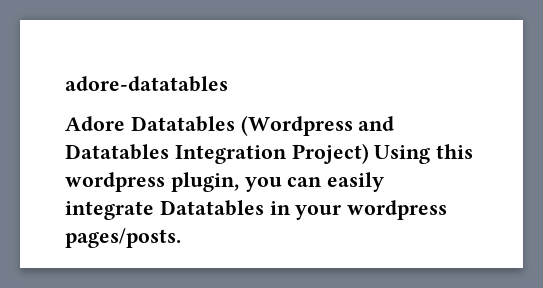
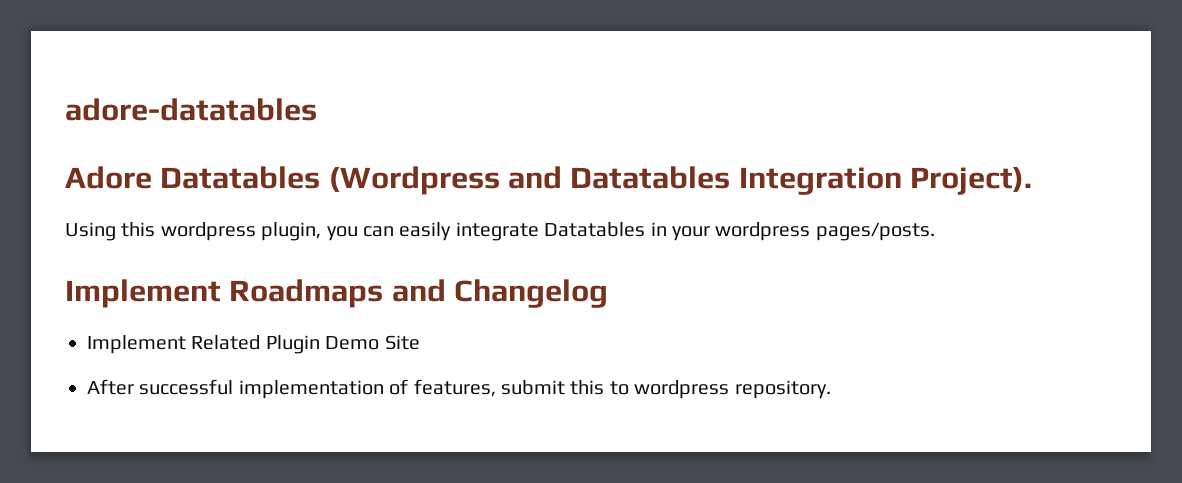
- Adore Datatables (Wordpress and Datatables Integration Project) Using this wordpress plugin, you can easily integrate Datatables in your wordpress pages/posts.
+ Adore Datatables (Wordpress and Datatables Integration Project).
+ Using this wordpress plugin, you can easily integrate Datatables in your wordpress pages/posts.
+ Implement Roadmaps and Changelog
+ Implement Related Plugin Demo Site
+ After successful implementation of features, submit this to wordpress repository.

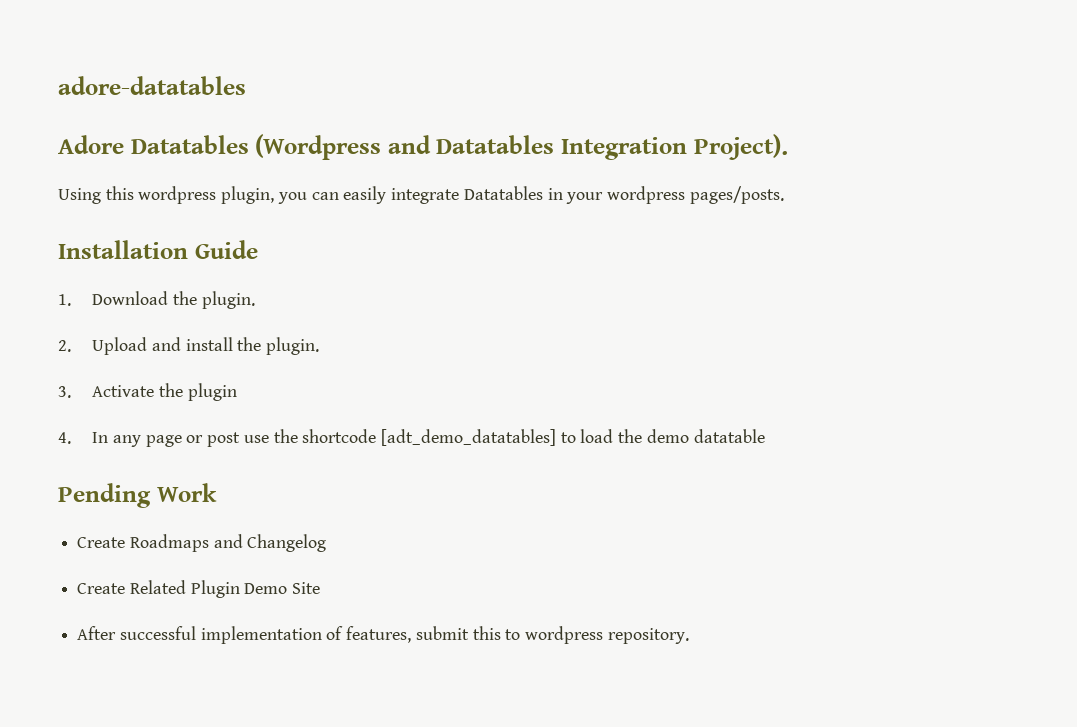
- Implement Roadmaps and Changelog
+ Installation Guide
+ 1. Download the plugin.
+ 2. Upload and install the plugin.
+ 3. Activate the plugin
+ 4. In any page or post use the shortcode [adt_demo_datatables] to load the demo datatable
+ Pending Work
+ Create Roadmaps and Changelog
- Implement Related Plugin Demo Site
+ Create Related Plugin Demo Site

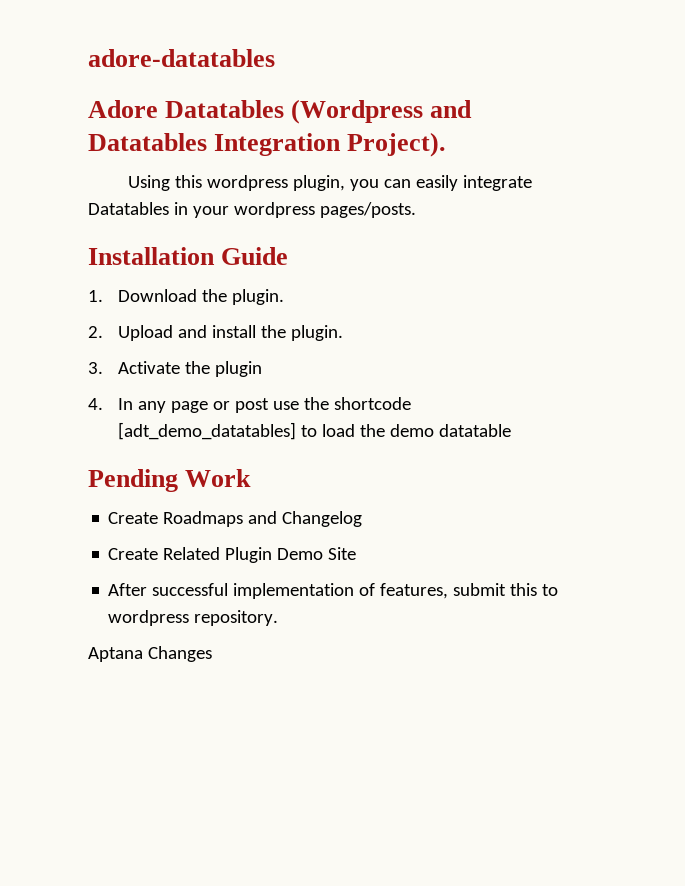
+ Aptana Changes

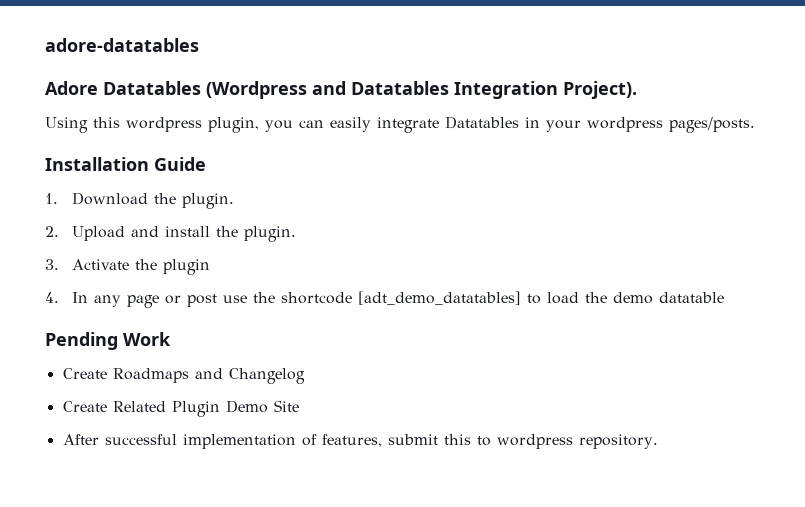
- Aptana Changes

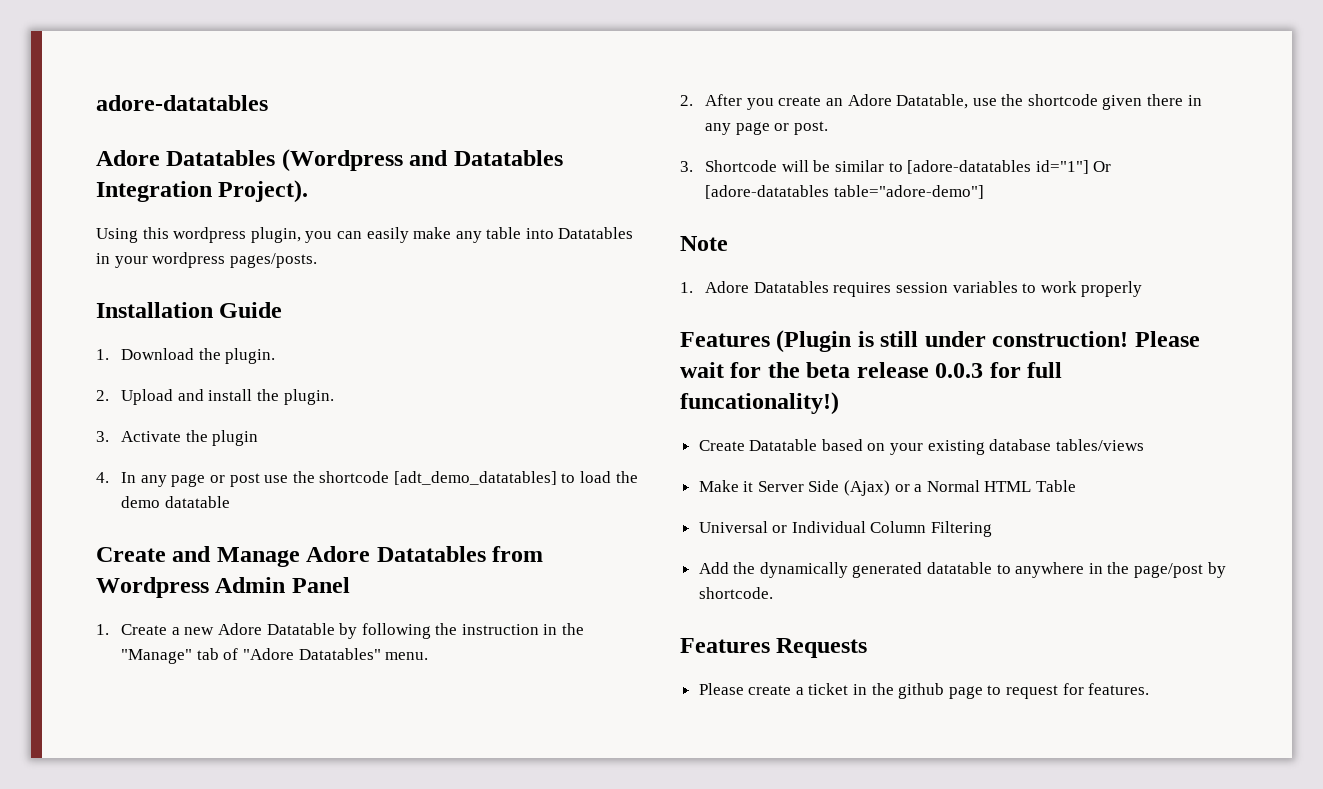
- Using this wordpress plugin, you can easily integrate Datatables in your wordpress pages/posts.
+ Using this wordpress plugin, you can easily make any table into Datatables in your wordpress pages/posts.
- Pending Work
- Create Roadmaps and Changelog
- Create Related Plugin Demo Site
- After successful implementation of features, submit this to wordpress repository.
+ Create and Manage Adore Datatables from Wordpress Admin Panel
+ 1. Create a new Adore Datatable by following the instruction in the "Manage" tab of "Adore Datatables" menu.
+ 2. After you create an Adore Datatable, use the shortcode given there in any page or post.
+ 3. Shortcode will be similar to [adore-datatables id="1"] Or [adore-datatables table="adore-demo"]
+ Note
+ 1. Adore Datatables requires session variables to work properly
+ Features (Plugin is still under construction! Please wait for the beta release 0.0.3 for full funcationality!)
+ Create Datatable based on your existing database tables/views
+ Make it Server Side (Ajax) or a Normal HTML Table
+ Universal or Individual Column Filtering
+ Add the dynamically generated datatable to anywhere in the page/post by shortcode.
+ Features Requests
+ Please create a ticket in the github page to request for features.

